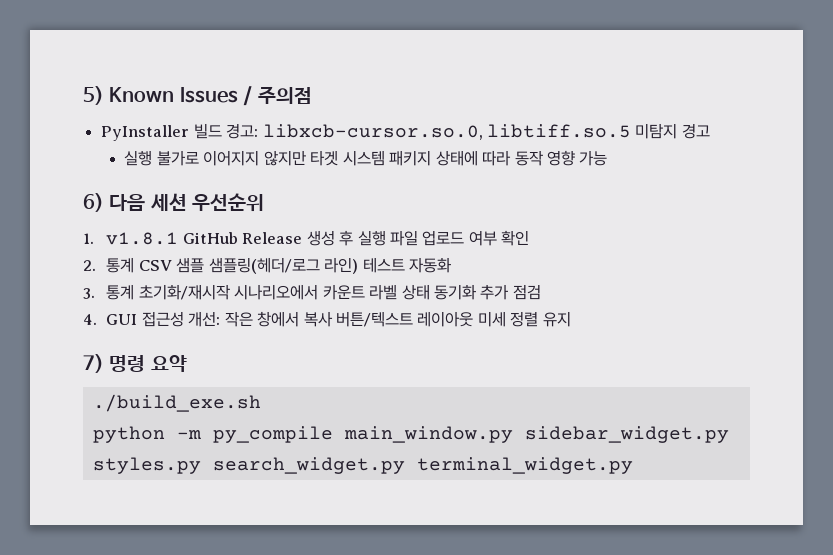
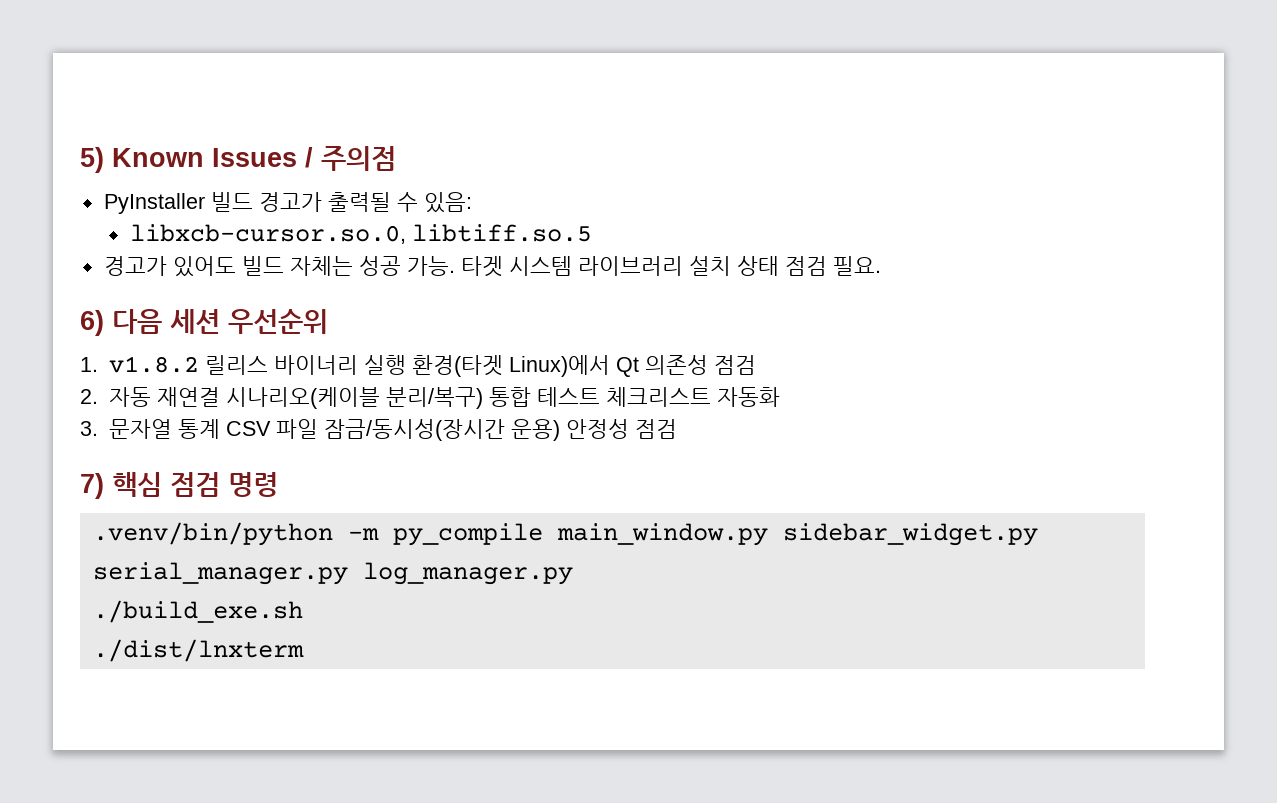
- PyInstaller 빌드 경고: libxcb-cursor.so.0, libtiff.so.5 미탐지 경고
- 실행 불가로 이어지지 않지만 타겟 시스템 패키지 상태에 따라 동작 영향 가능
+ PyInstaller 빌드 경고가 출력될 수 있음:
+ libxcb-cursor.so.0, libtiff.so.5
+ 경고가 있어도 빌드 자체는 성공 가능. 타겟 시스템 라이브러리 설치 상태 점검 필요.
- 1. v1.8.1 GitHub Release 생성 후 실행 파일 업로드 여부 확인
- 2. 통계 CSV 샘플 샘플링(헤더/로그 라인) 테스트 자동화
- 3. 통계 초기화/재시작 시나리오에서 카운트 라벨 상태 동기화 추가 점검
- 4. GUI 접근성 개선: 작은 창에서 복사 버튼/텍스트 레이아웃 미세 정렬 유지
- 7) 명령 요약
+ 1. v1.8.2 릴리스 바이너리 실행 환경(타겟 Linux)에서 Qt 의존성 점검
+ 2. 자동 재연결 시나리오(케이블 분리/복구) 통합 테스트 체크리스트 자동화
+ 3. 문자열 통계 CSV 파일 잠금/동시성(장시간 운용) 안정성 점검
+ 7) 핵심 점검 명령
+ .venv/bin/python -m py_compile main_window.py sidebar_widget.py serial_manager.py log_manager.py
  ./build_exe.sh
- python -m py_compile main_window.py sidebar_widget.py styles.py search_widget.py terminal_widget.py
+ ./dist/lnxterm

